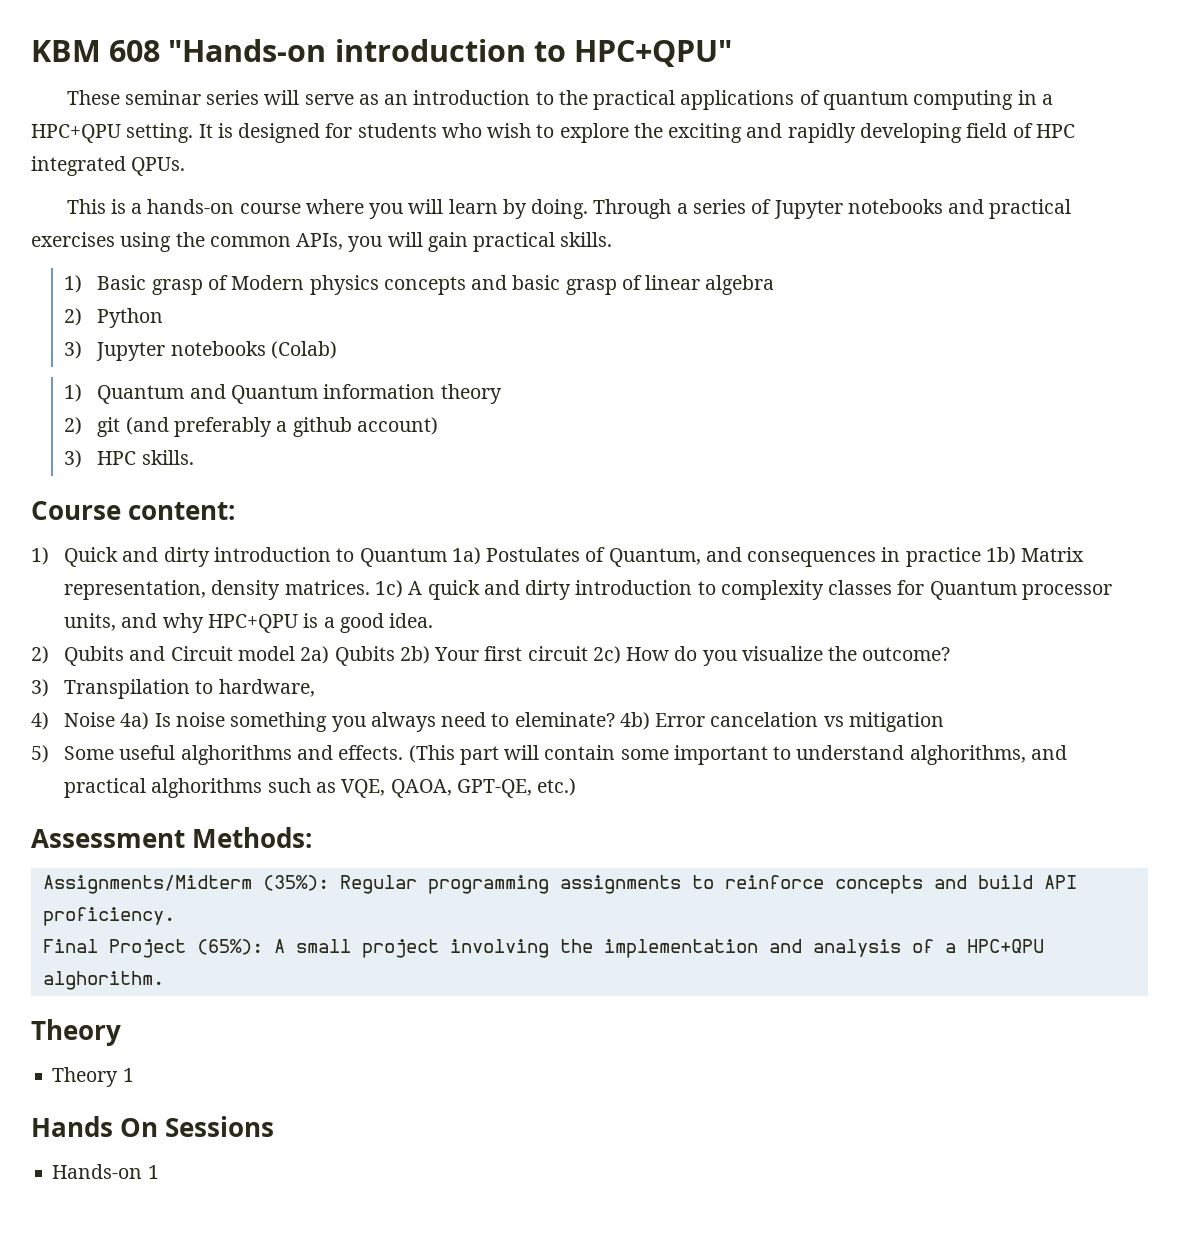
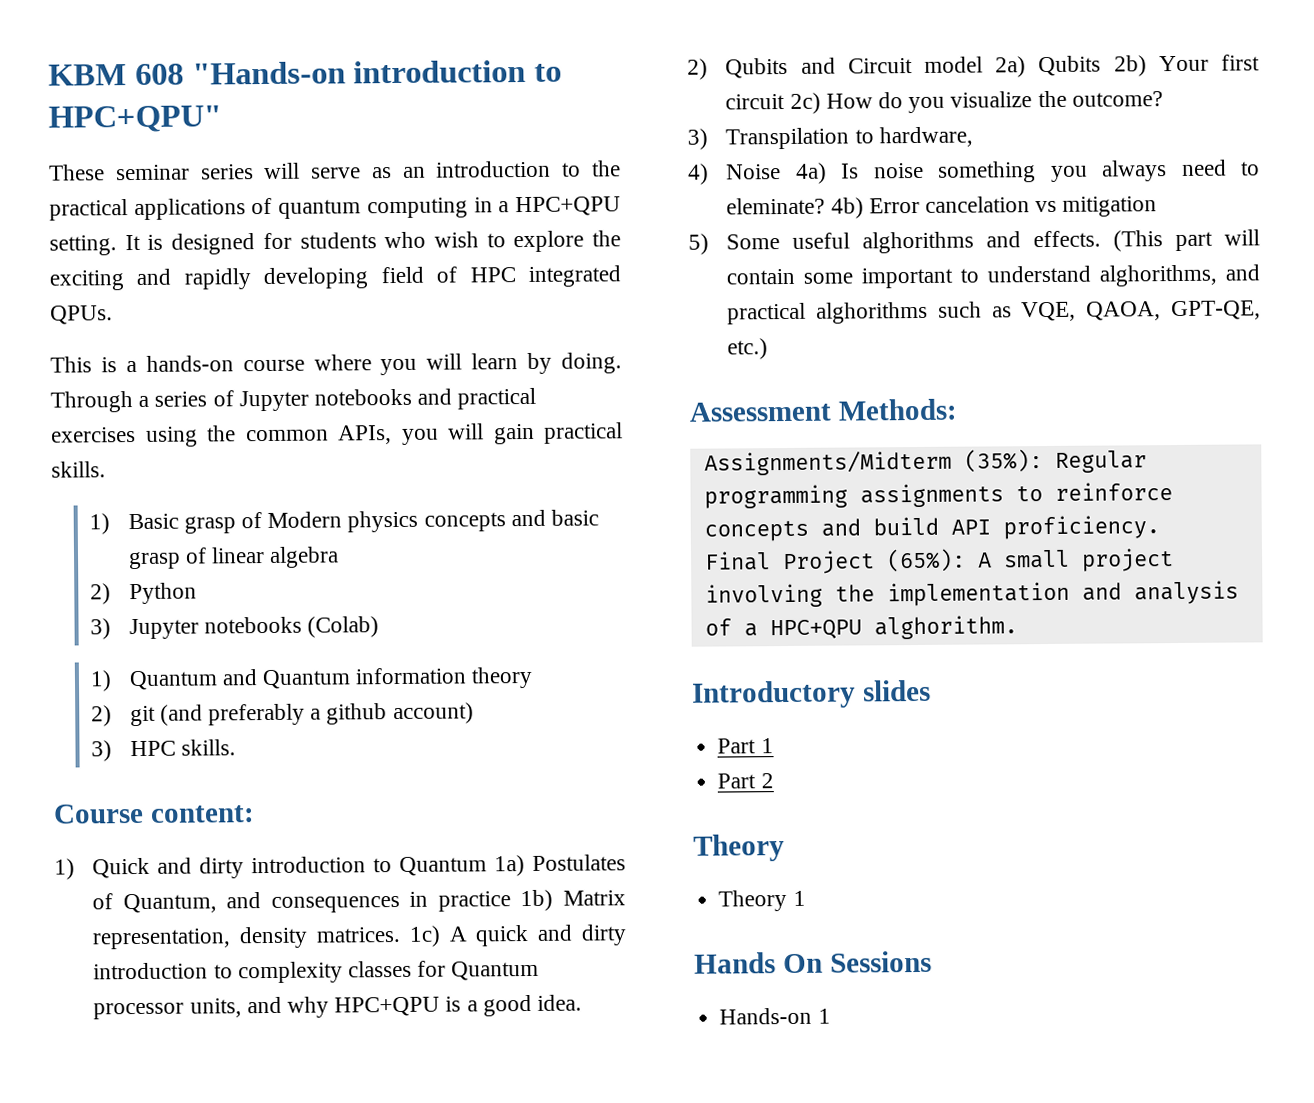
+ Introductory slides
+ Part 1
+ Part 2

